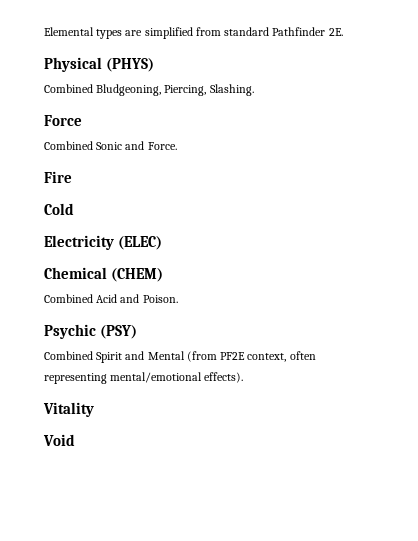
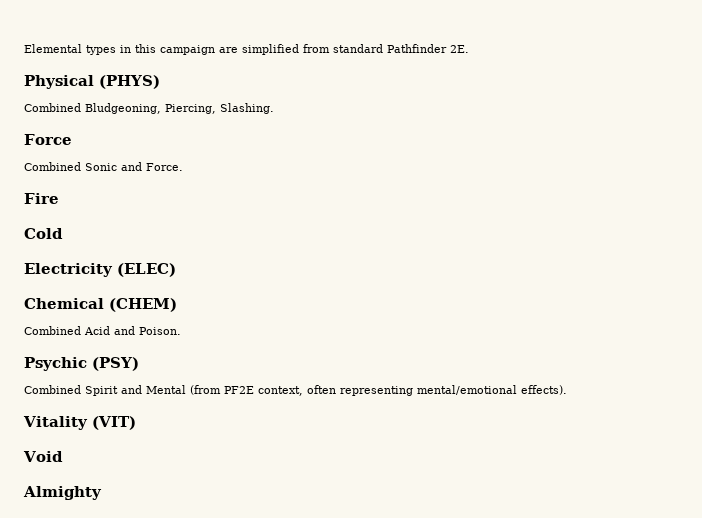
- Elemental types are simplified from standard Pathfinder 2E.
+ Elemental types in this campaign are simplified from standard Pathfinder 2E.
- Vitality
+ Vitality (VIT)
+ Almighty

